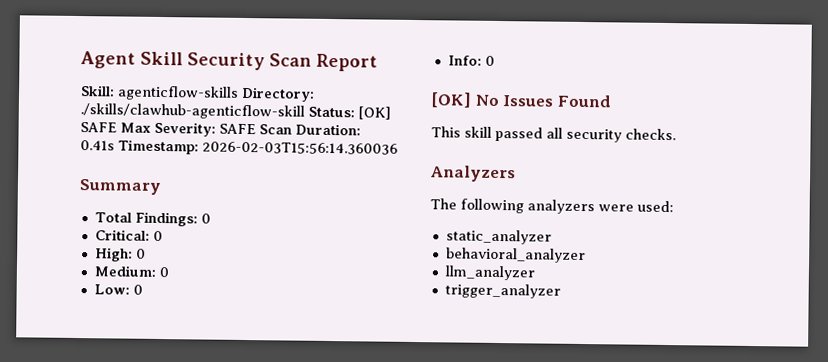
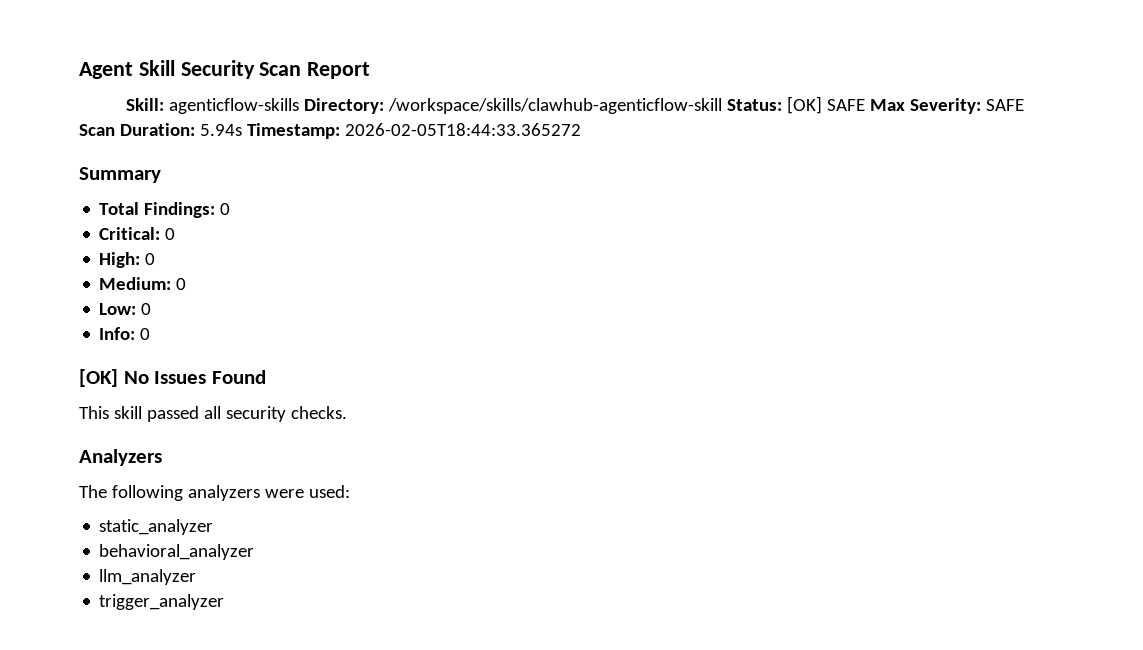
- Skill: agenticflow-skills Directory: ./skills/clawhub-agenticflow-skill Status: [OK] SAFE Max Severity: SAFE Scan Duration: 0.41s Timestamp: 2026-02-03T15:56:14.360036
+ Skill: agenticflow-skills Directory: /workspace/skills/clawhub-agenticflow-skill Status: [OK] SAFE Max Severity: SAFE Scan Duration: 5.94s Timestamp: 2026-02-05T18:44:33.365272

